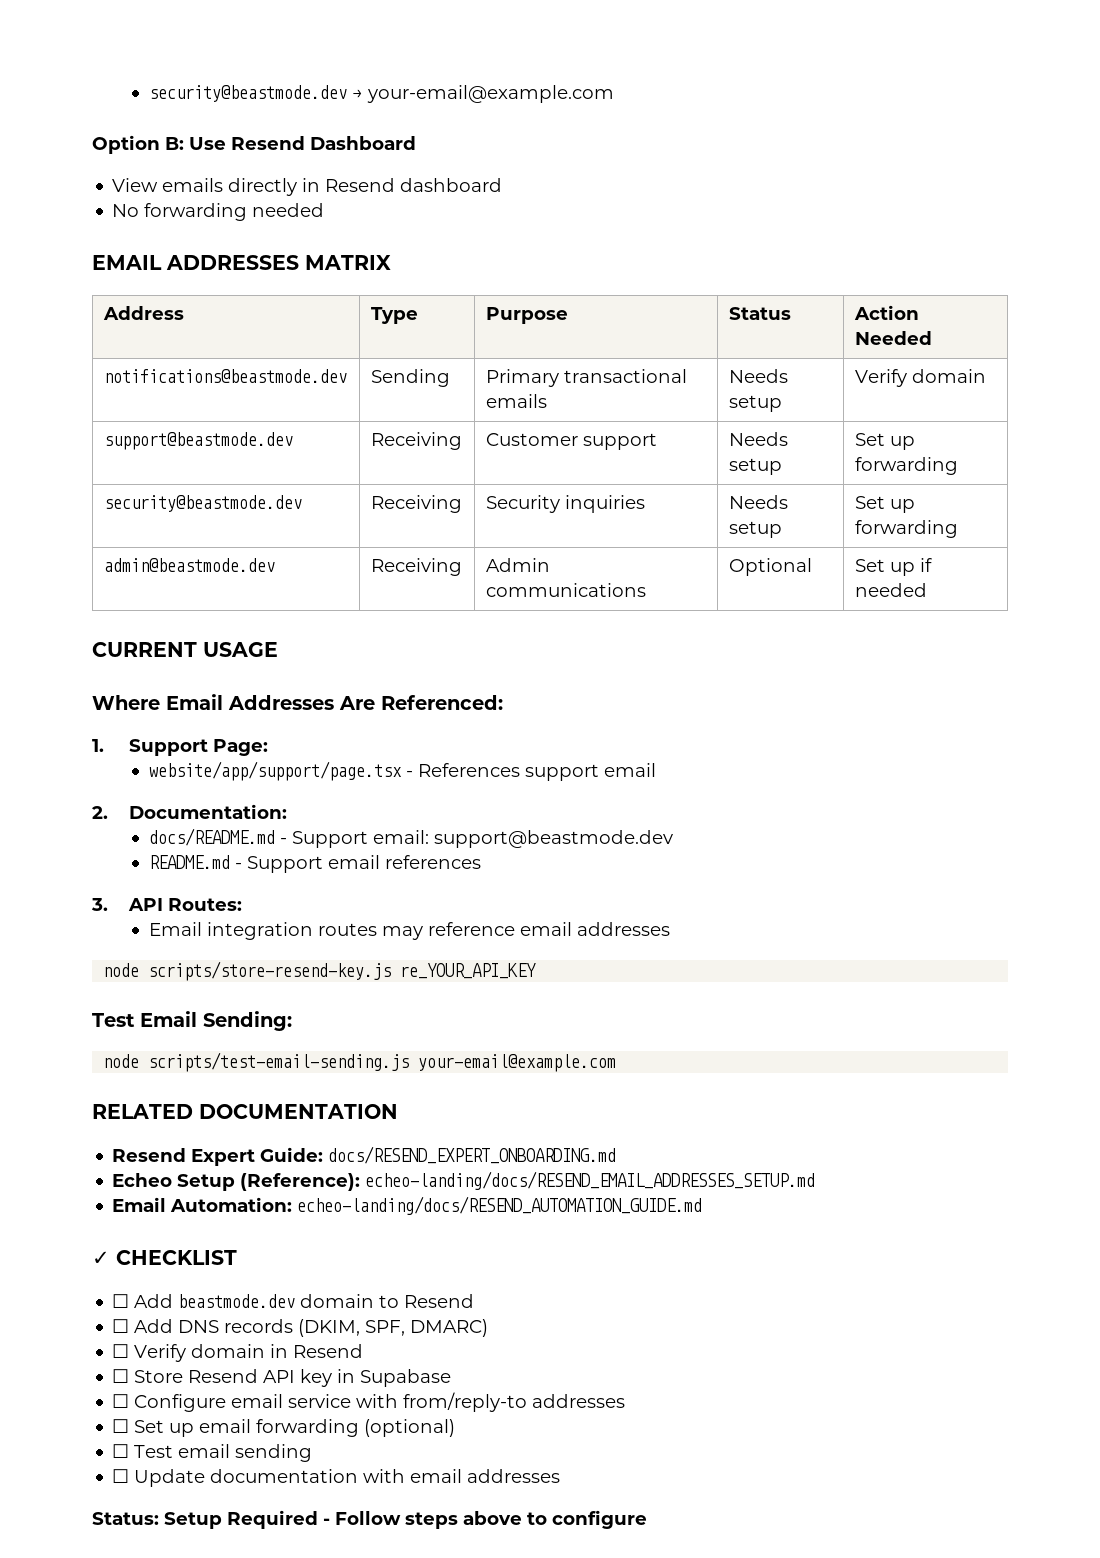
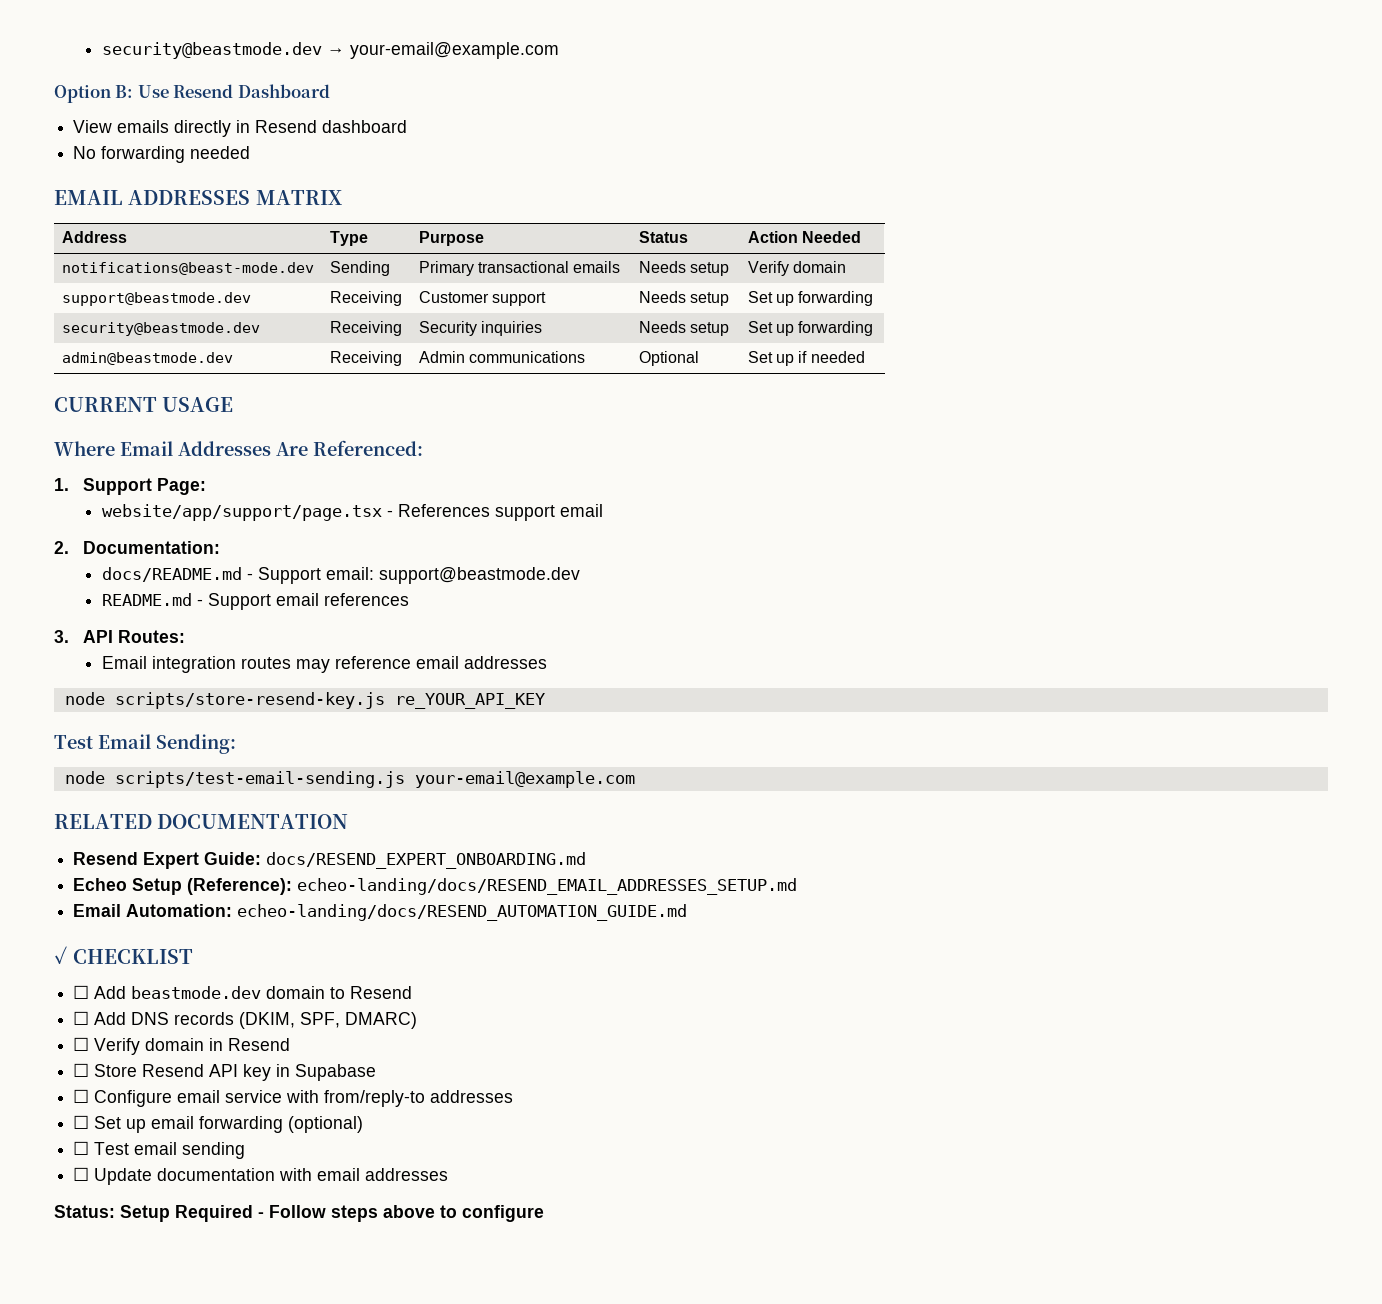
- notifications@beastmode.dev | Sending | Primary transactional emails | Needs setup | Verify domain
+ notifications@beast-mode.dev | Sending | Primary transactional emails | Needs setup | Verify domain

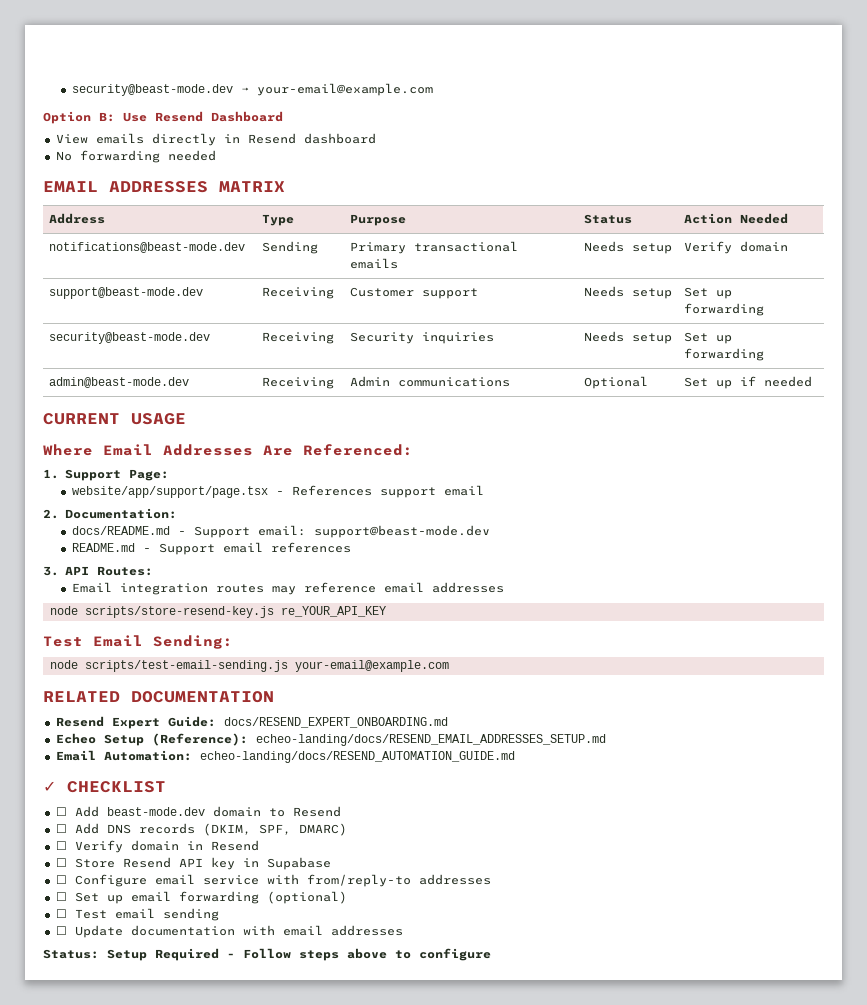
- security@beastmode.dev → your-email@example.com
+ security@beast-mode.dev → your-email@example.com
- support@beastmode.dev | Receiving | Customer support | Needs setup | Set up forwarding
+ support@beast-mode.dev | Receiving | Customer support | Needs setup | Set up forwarding
- security@beastmode.dev | Receiving | Security inquiries | Needs setup | Set up forwarding
+ security@beast-mode.dev | Receiving | Security inquiries | Needs setup | Set up forwarding
- admin@beastmode.dev | Receiving | Admin communications | Optional | Set up if needed
+ admin@beast-mode.dev | Receiving | Admin communications | Optional | Set up if needed
- docs/README.md - Support email: support@beastmode.dev
+ docs/README.md - Support email: support@beast-mode.dev
- ☐ Add beastmode.dev domain to Resend
+ ☐ Add beast-mode.dev domain to Resend

